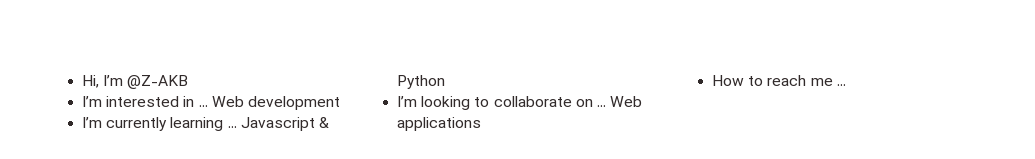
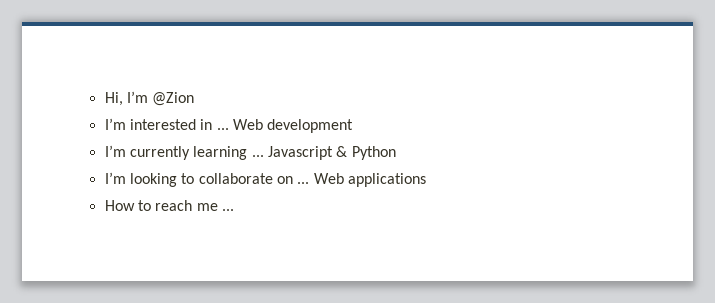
- Hi, I’m @Z-AKB
+ Hi, I’m @Zion

